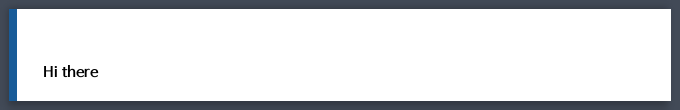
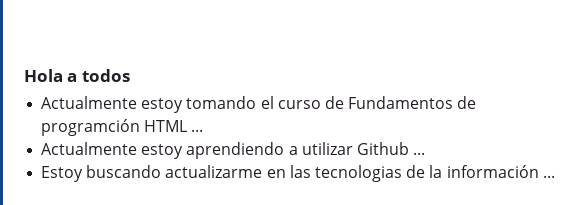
- Hi there
+ Hola a todos
+ Actualmente estoy tomando el curso de Fundamentos de programción HTML ...
+ Actualmente estoy aprendiendo a utilizar Github ...
+ Estoy buscando actualizarme en las tecnologias de la información ...

